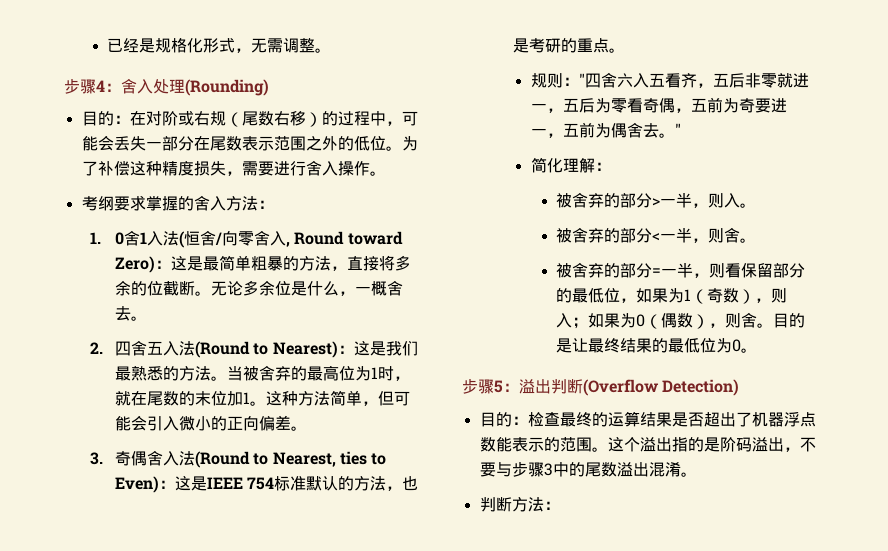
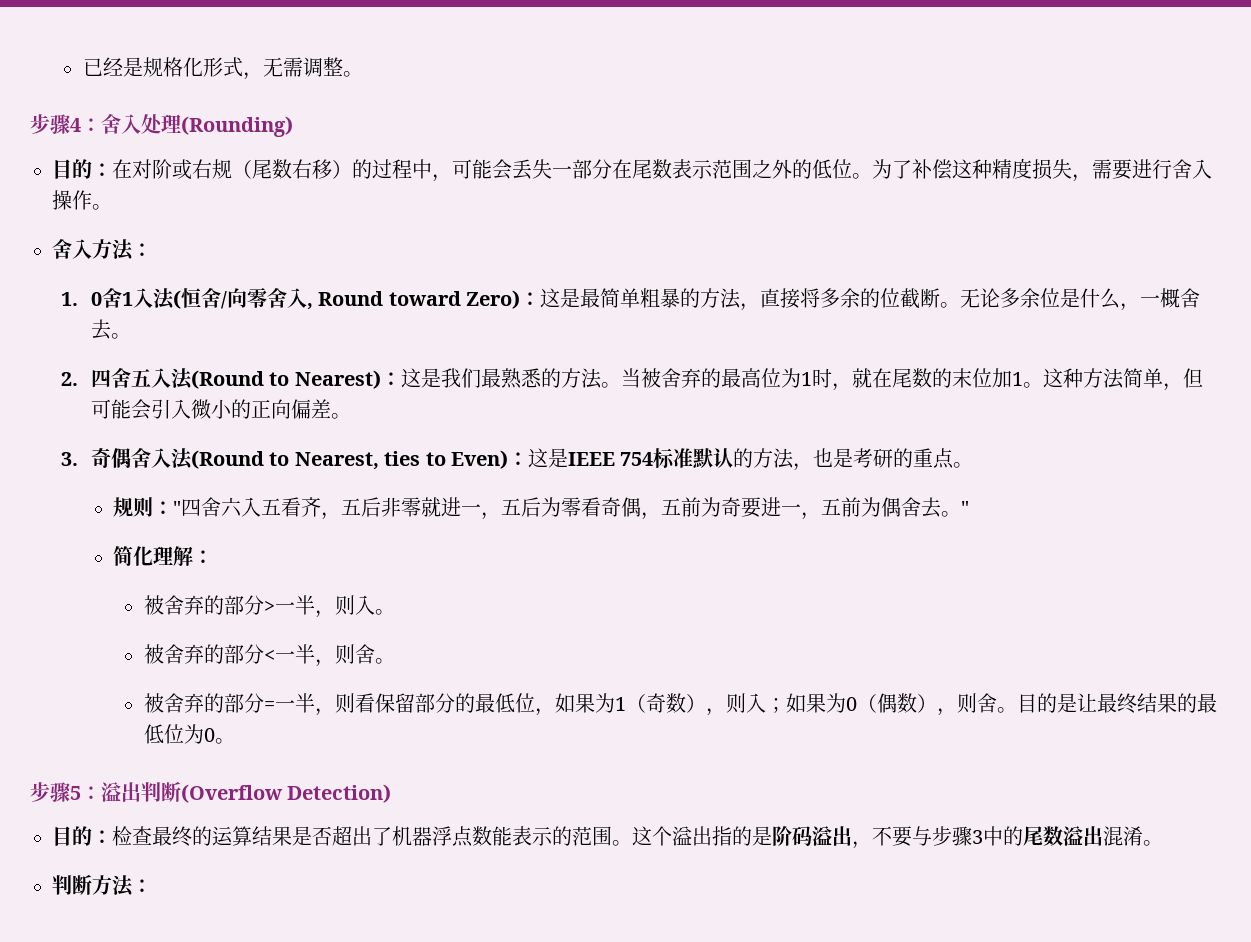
- 考纲要求掌握的舍入方法：
+ 舍入方法：

